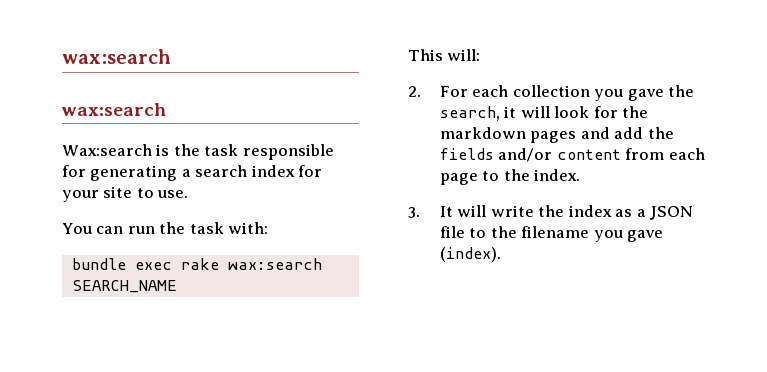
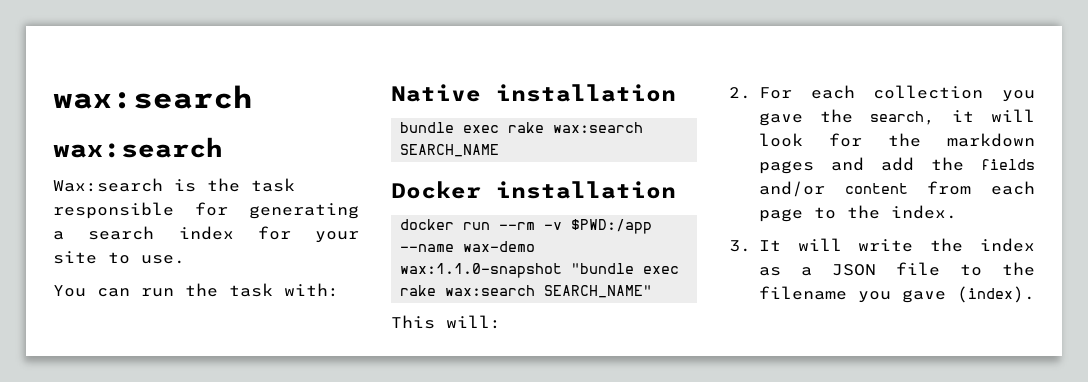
+ Native installation
+ Docker installation
+ docker run --rm -v $PWD:/app --name wax-demo wax:1.1.0-snapshot "bundle exec rake wax:search SEARCH_NAME"

